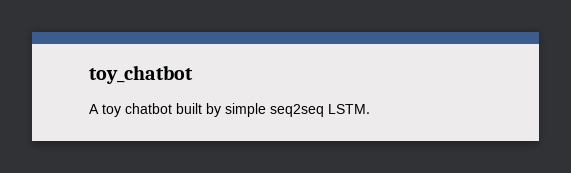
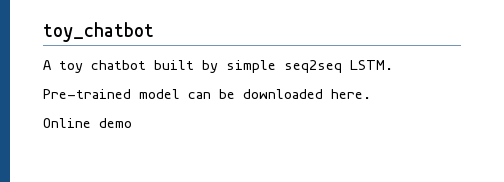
+ Pre-trained model can be downloaded here.
+ Online demo

